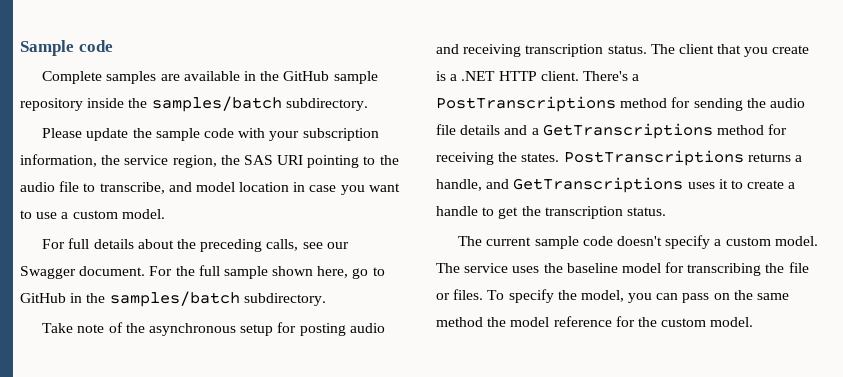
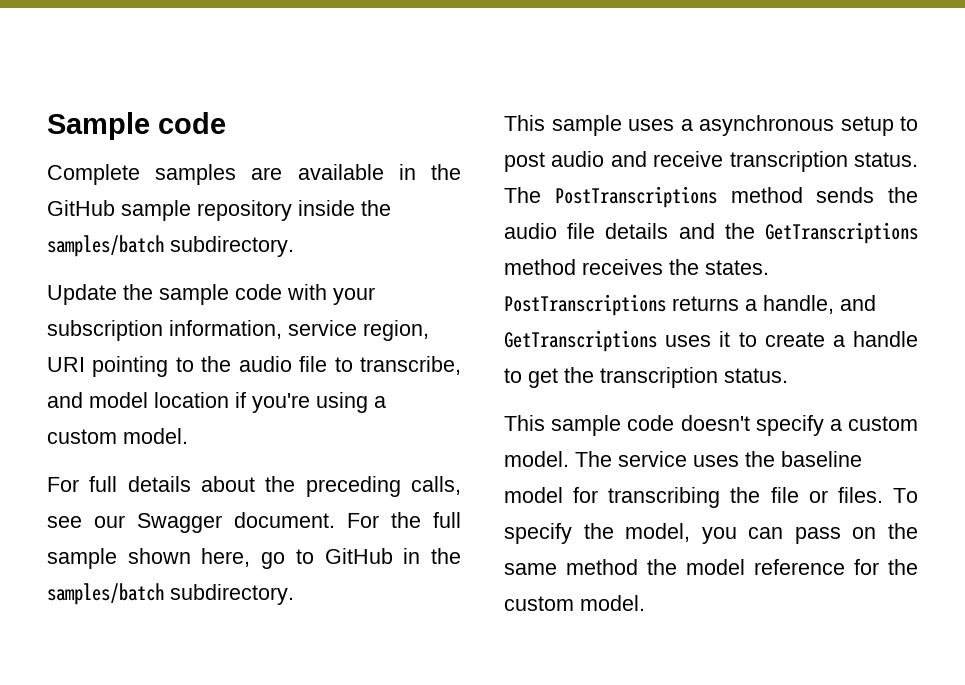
- Please update the sample code with your subscription information, the service region, the SAS URI pointing to the audio file to transcribe, and model location in case you want to use a custom model.
+ Update the sample code with your subscription information, service region, URI pointing to the audio file to transcribe, and model location if you're using a custom model.
- Take note of the asynchronous setup for posting audio and receiving transcription status.
+ This sample uses a asynchronous setup to post audio and receive transcription status.
- The client that you create is a .NET HTTP client. There's a PostTranscriptions method for sending the audio file details and a GetTranscriptions method for receiving the states.
+ The PostTranscriptions method sends the audio file details and the GetTranscriptions method receives the states.
- The current sample code doesn't specify a custom model.
+ This sample code doesn't specify a custom model.

